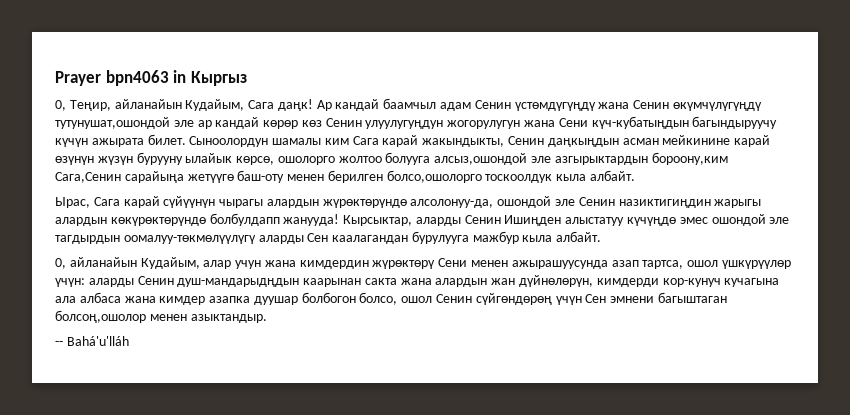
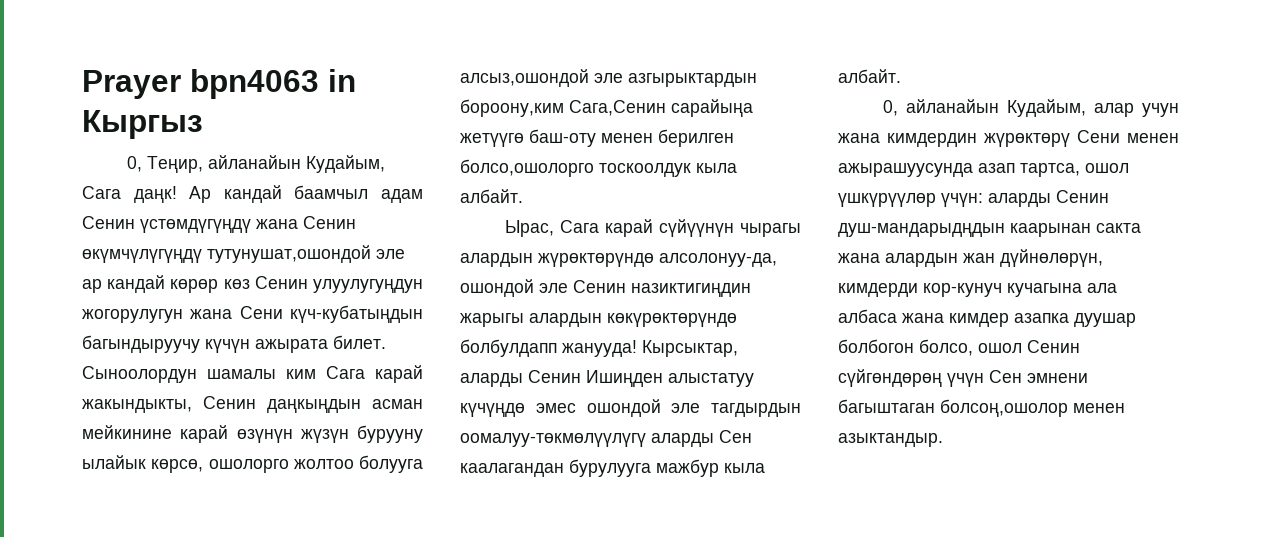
- -- Bahá'u'lláh

